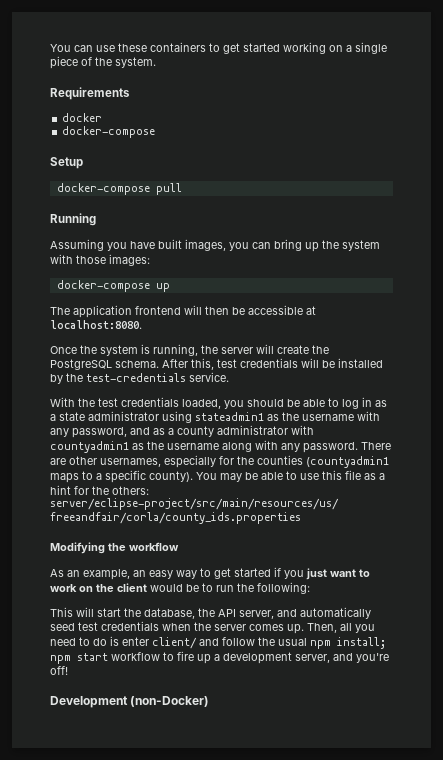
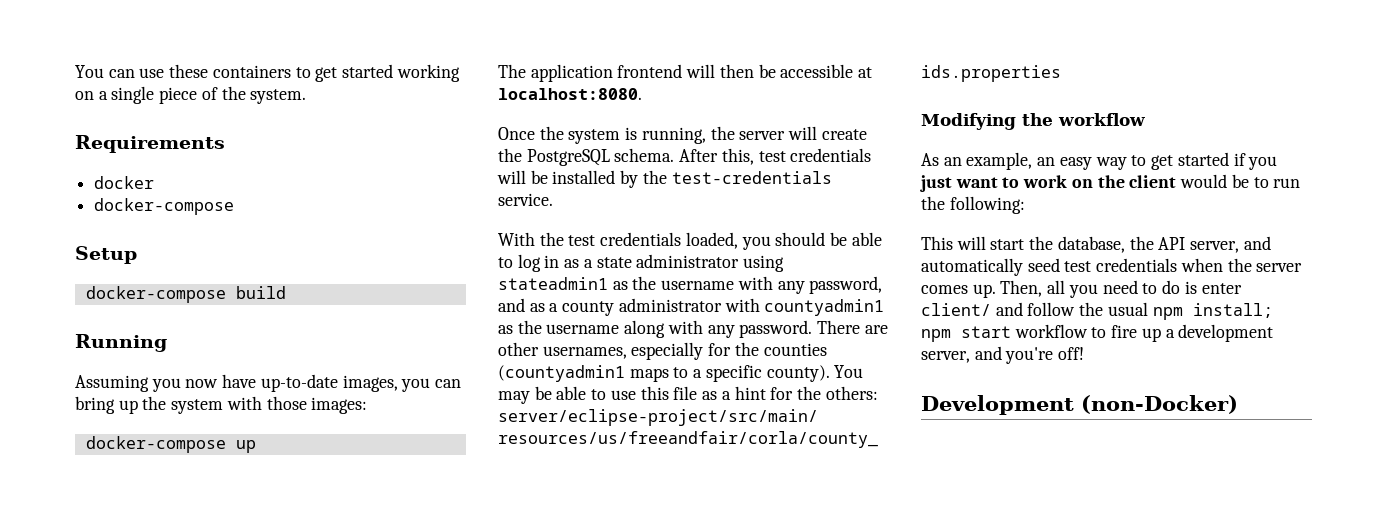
- docker-compose pull
+ docker-compose build
- Assuming you have built images, you can bring up the system with those images:
+ Assuming you now have up-to-date images, you can bring up the system with those images:

